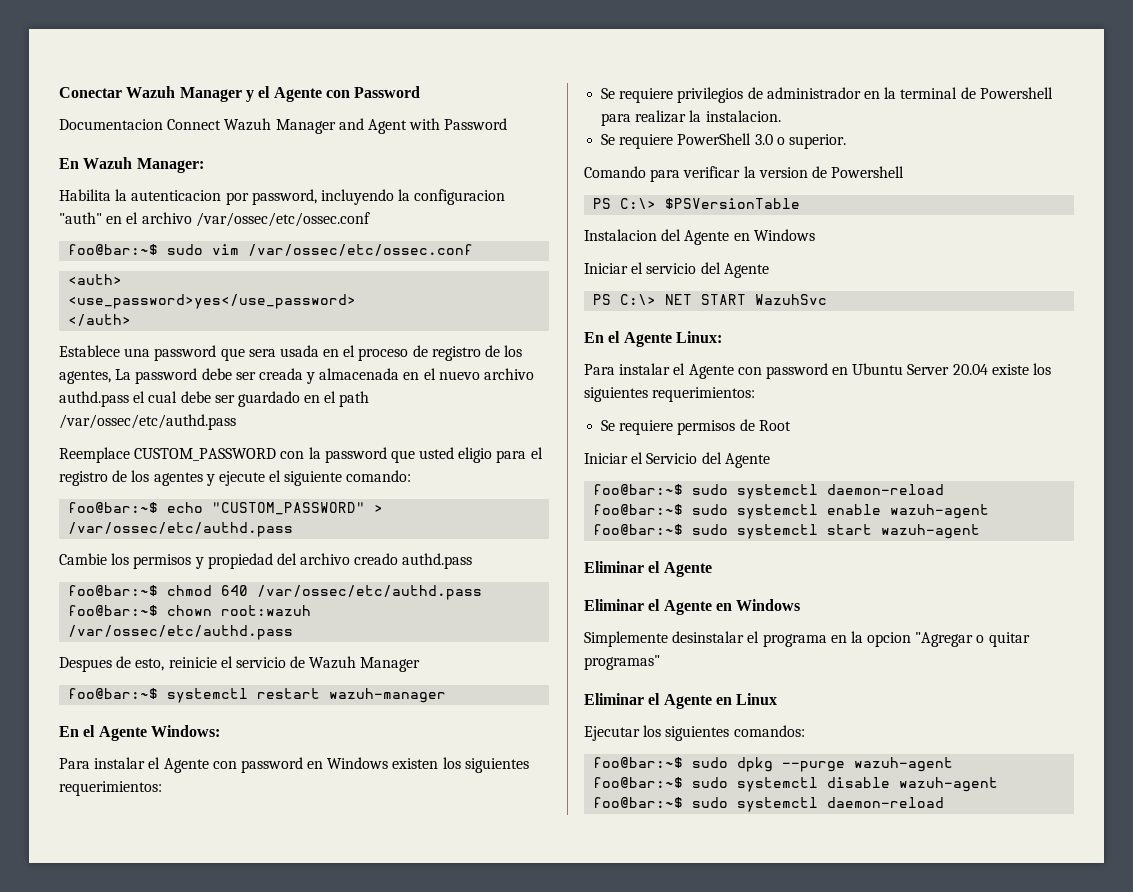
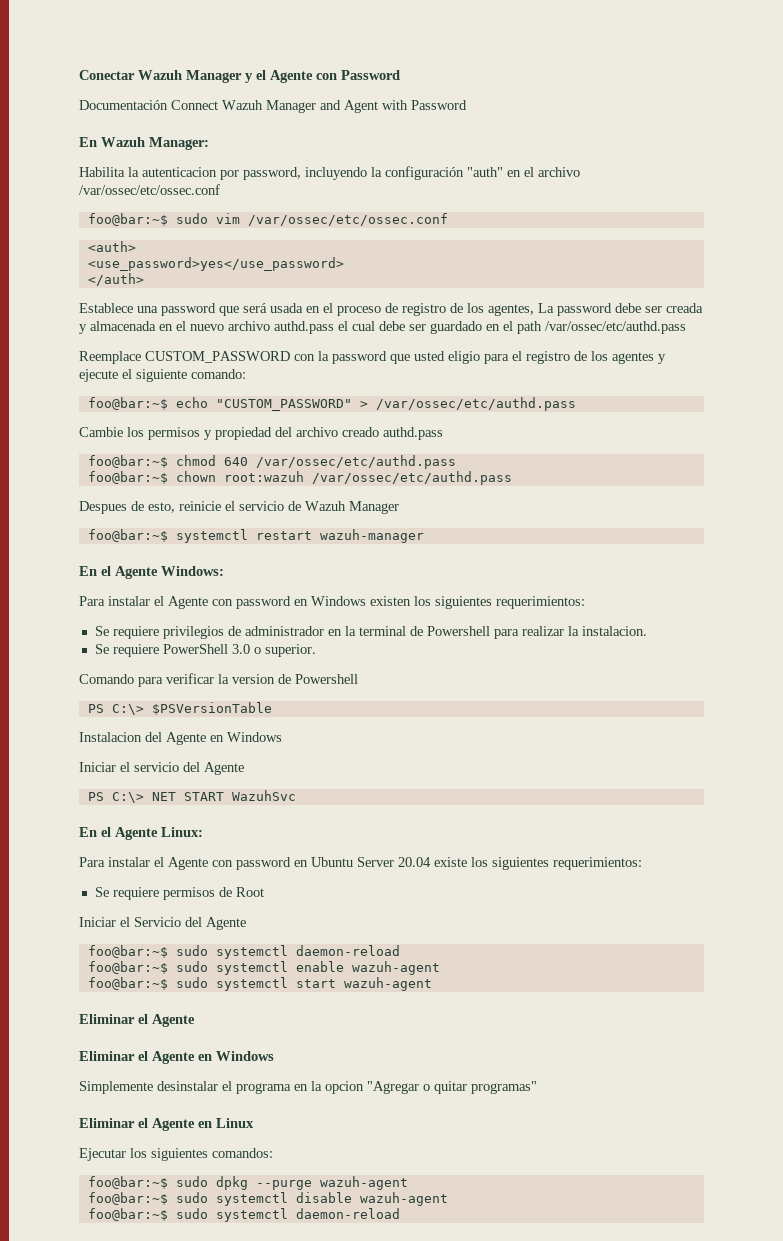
- Documentacion Connect Wazuh Manager and Agent with Password
+ Documentación Connect Wazuh Manager and Agent with Password
- Habilita la autenticacion por password, incluyendo la configuracion "auth" en el archivo /var/ossec/etc/ossec.conf
+ Habilita la autenticacion por password, incluyendo la configuración "auth" en el archivo /var/ossec/etc/ossec.conf
- Establece una password que sera usada en el proceso de registro de los agentes, La password debe ser creada y almacenada en el nuevo archivo authd.pass el cual debe ser guardado en el path /var/ossec/etc/authd.pass
+ Establece una password que será usada en el proceso de registro de los agentes, La password debe ser creada y almacenada en el nuevo archivo authd.pass el cual debe ser guardado en el path /var/ossec/etc/authd.pass

